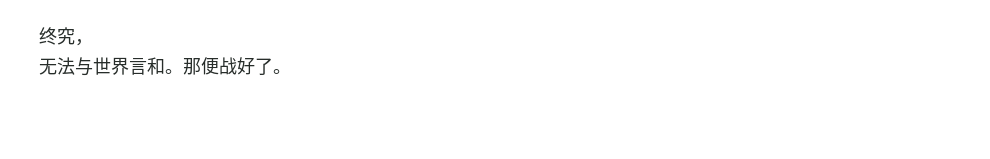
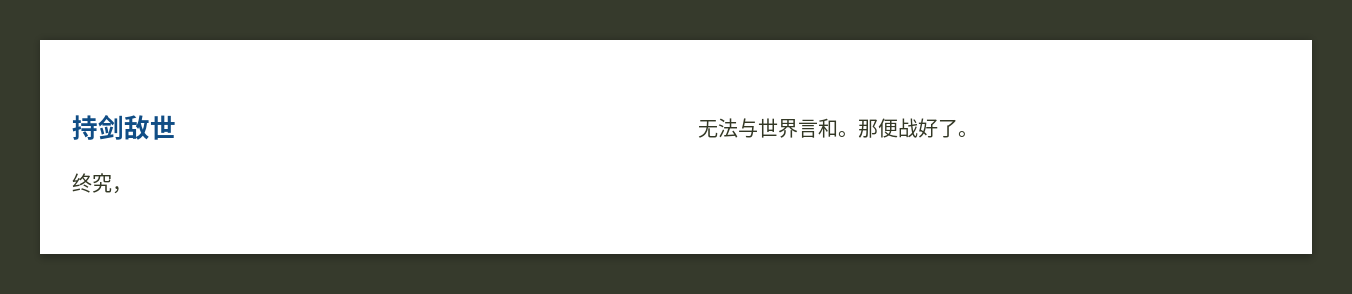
+ 持剑敌世

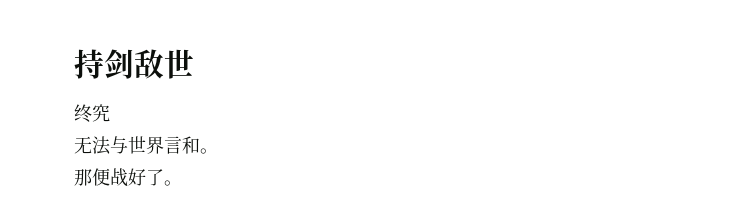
- 终究，
+ 终究
- 无法与世界言和。那便战好了。
+ 无法与世界言和。
+ 那便战好了。

